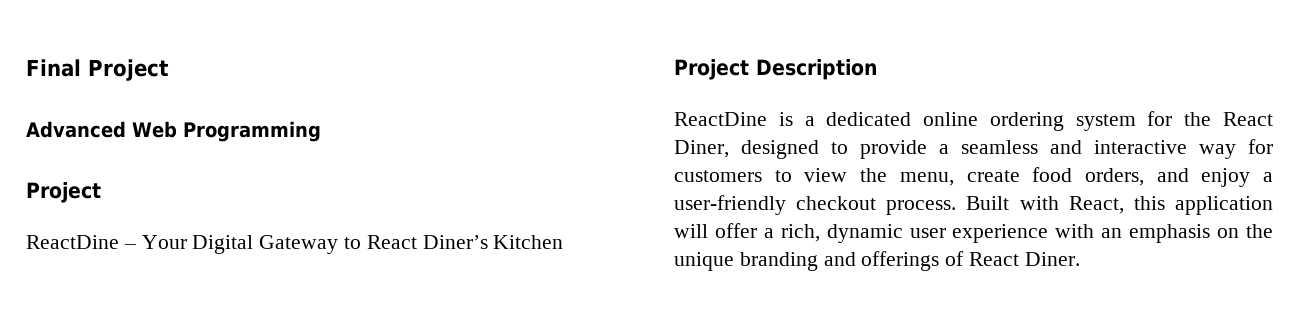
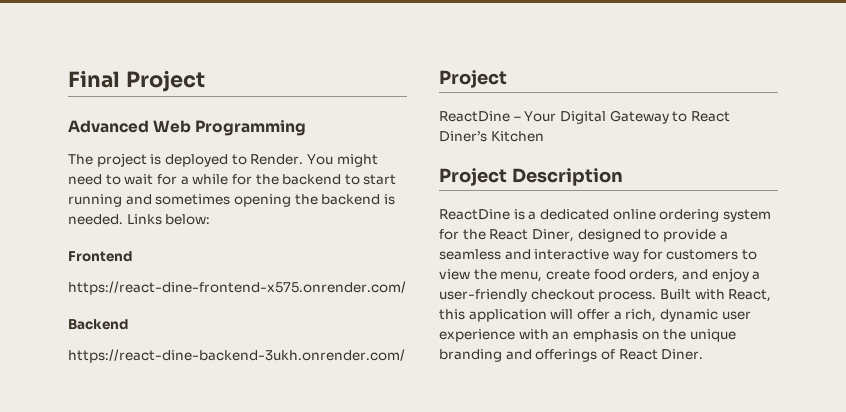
+ The project is deployed to Render. You might need to wait for a while for the backend to start running and sometimes opening the backend is needed. Links below:
+ Frontend
+ https://react-dine-frontend-x575.onrender.com/
+ Backend
+ https://react-dine-backend-3ukh.onrender.com/

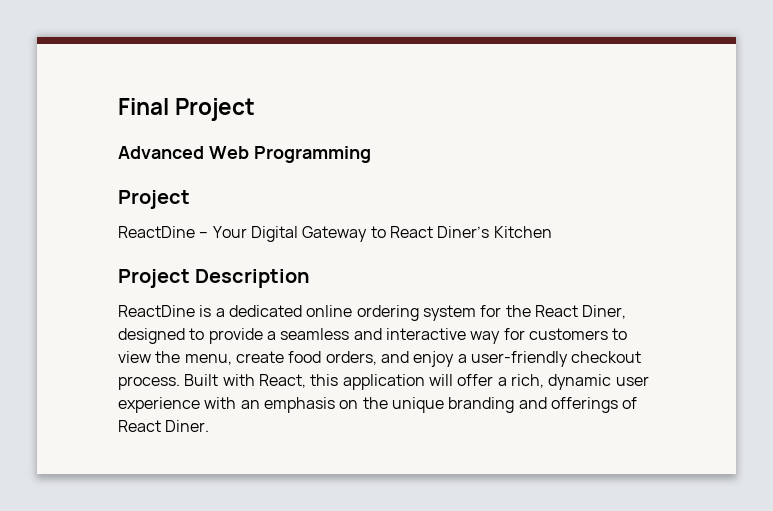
- The project is deployed to Render. You might need to wait for a while for the backend to start running and sometimes opening the backend is needed. Links below:
- Frontend
- https://react-dine-frontend-x575.onrender.com/
- Backend
- https://react-dine-backend-3ukh.onrender.com/

